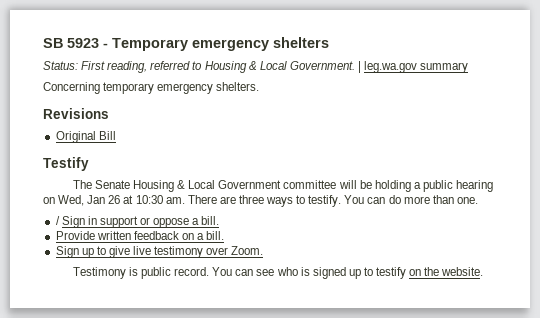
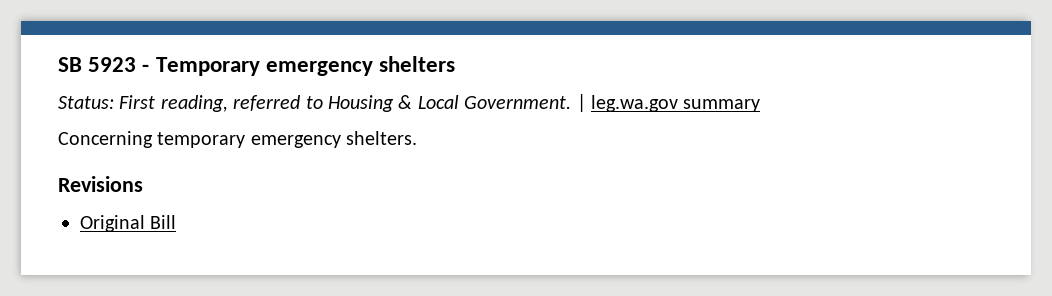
- Testify
- The Senate Housing & Local Government committee will be holding a public hearing on Wed, Jan 26 at 10:30 am. There are three ways to testify. You can do more than one.
- / Sign in support or oppose a bill.
- Provide written feedback on a bill.
- Sign up to give live testimony over Zoom.
- Testimony is public record. You can see who is signed up to testify on the website.

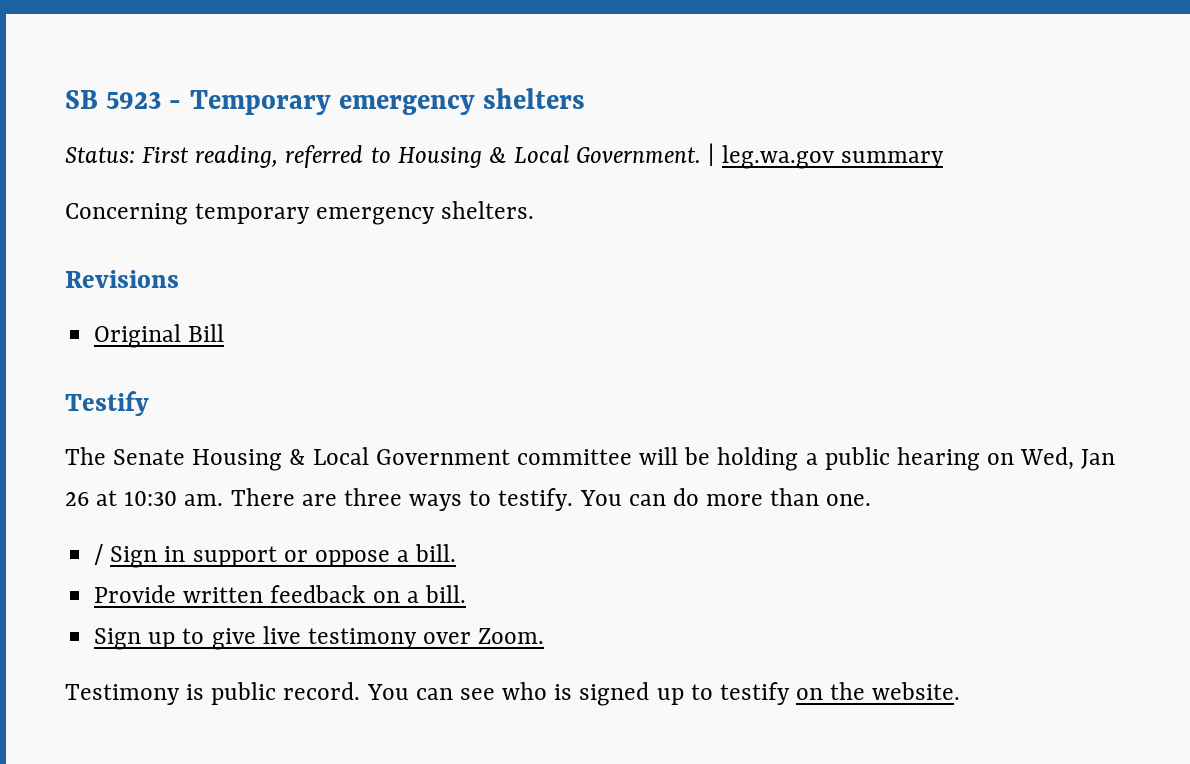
+ Testify
+ The Senate Housing & Local Government committee will be holding a public hearing on Wed, Jan 26 at 10:30 am. There are three ways to testify. You can do more than one.
+ / Sign in support or oppose a bill.
+ Provide written feedback on a bill.
+ Sign up to give live testimony over Zoom.
+ Testimony is public record. You can see who is signed up to testify on the website.

